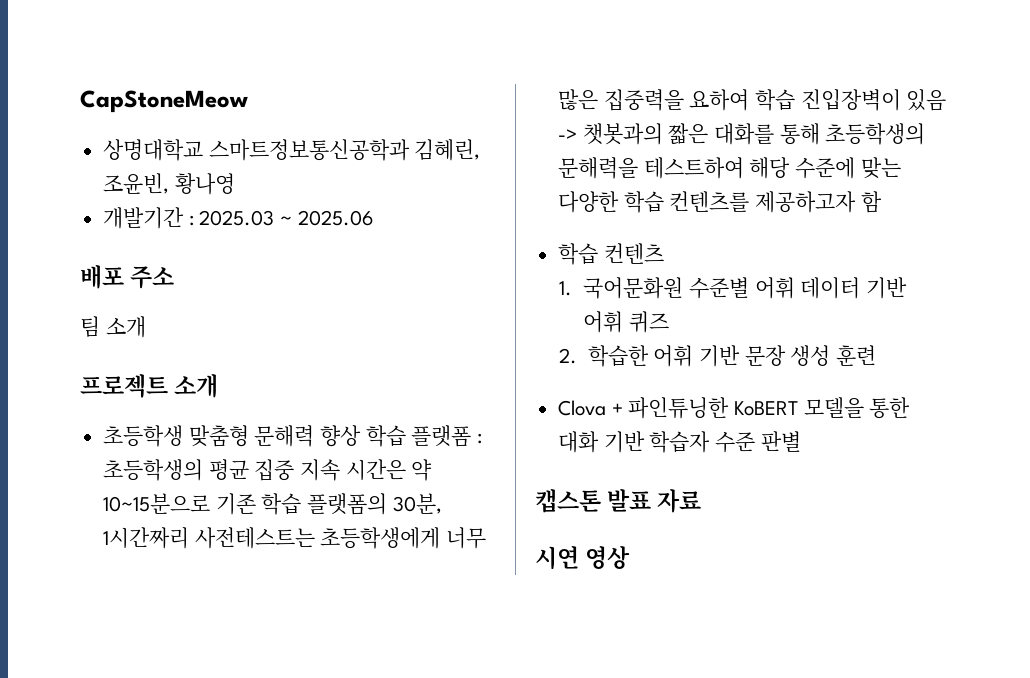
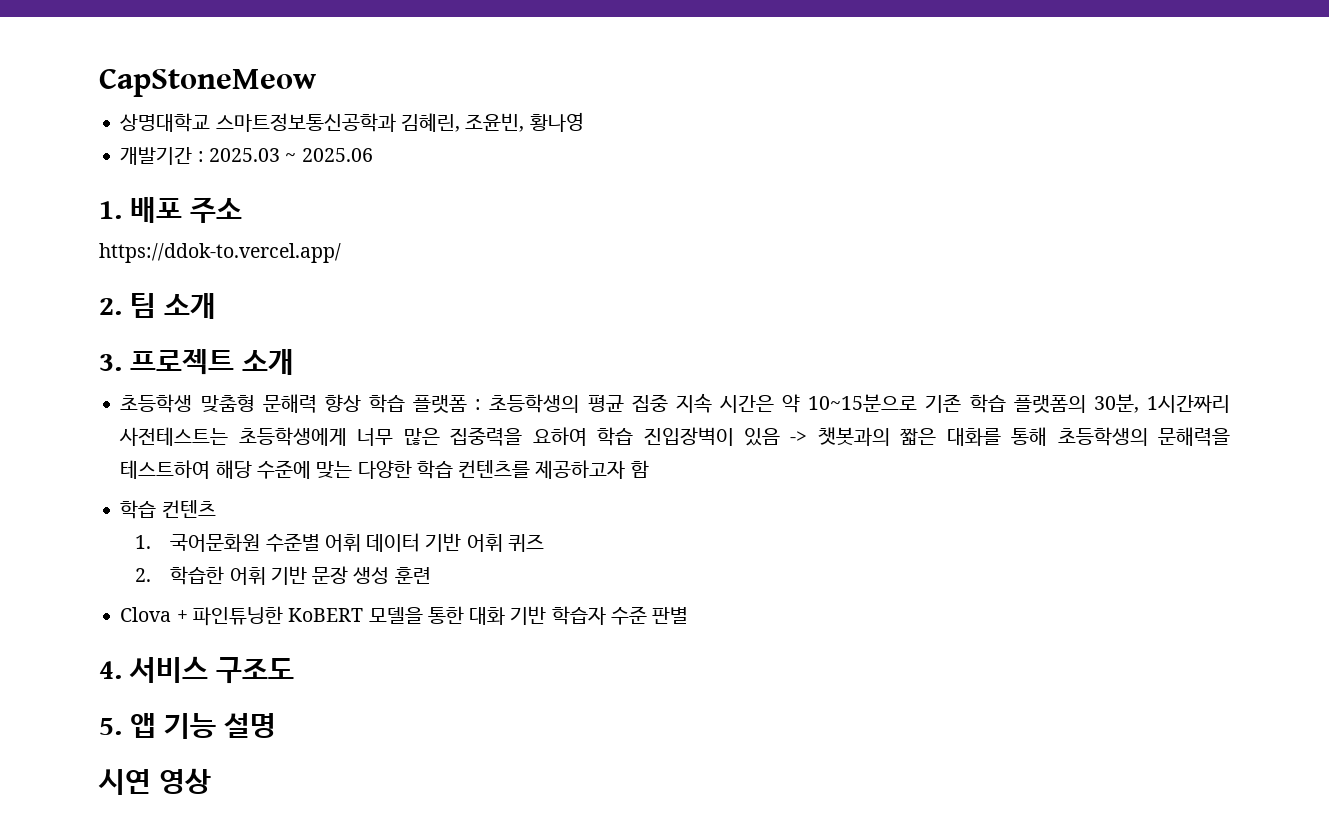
- 배포 주소
+ 1. 배포 주소
- 팀 소개
+ https://ddok-to.vercel.app/
+ 2. 팀 소개
- 프로젝트 소개
+ 3. 프로젝트 소개
- 캡스톤 발표 자료
+ 4. 서비스 구조도
+ 5. 앱 기능 설명

